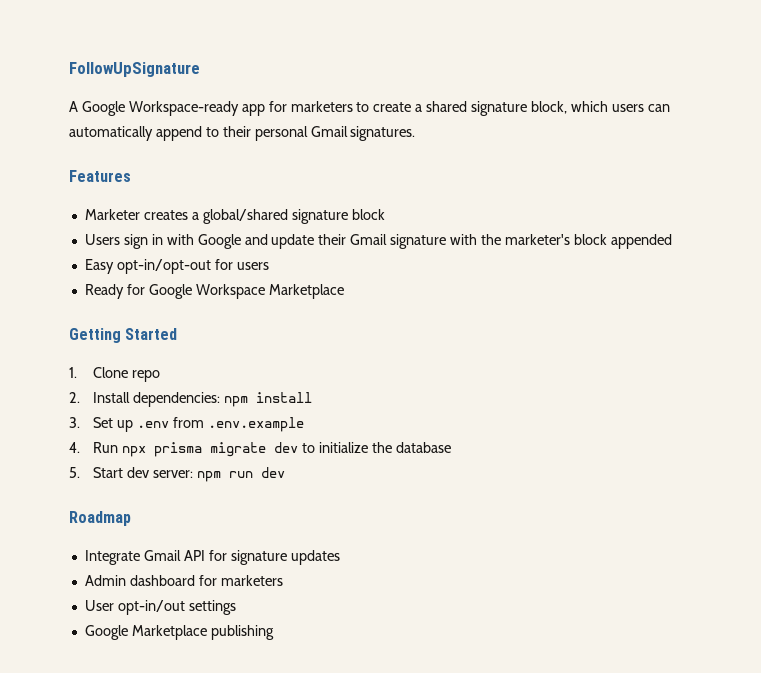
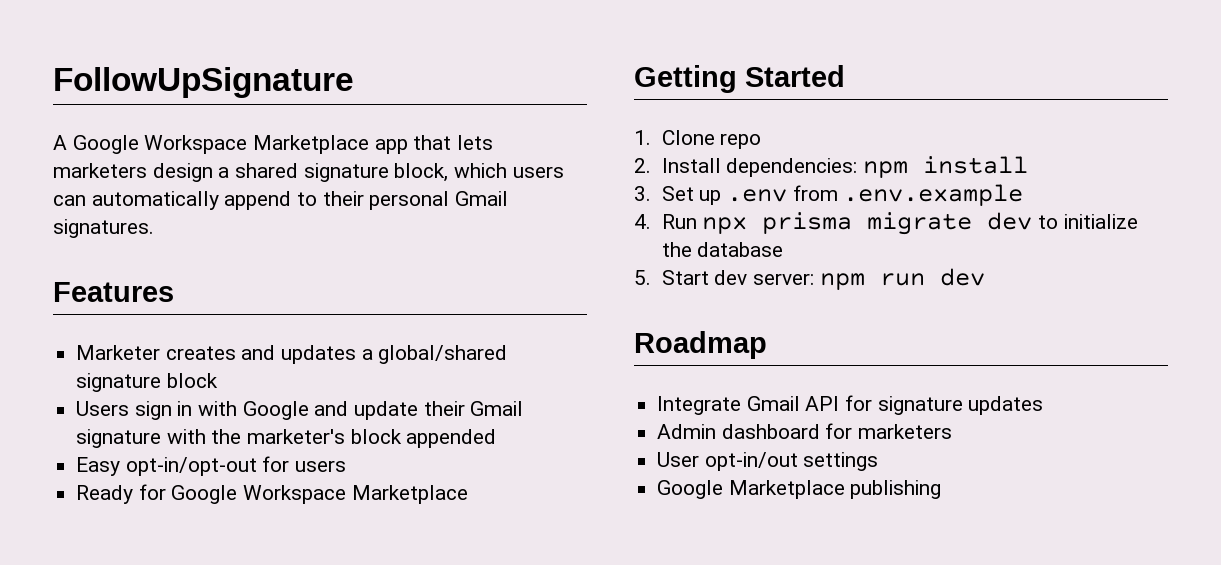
- A Google Workspace-ready app for marketers to create a shared signature block, which users can automatically append to their personal Gmail signatures.
+ A Google Workspace Marketplace app that lets marketers design a shared signature block, which users can automatically append to their personal Gmail signatures.
- Marketer creates a global/shared signature block
+ Marketer creates and updates a global/shared signature block

